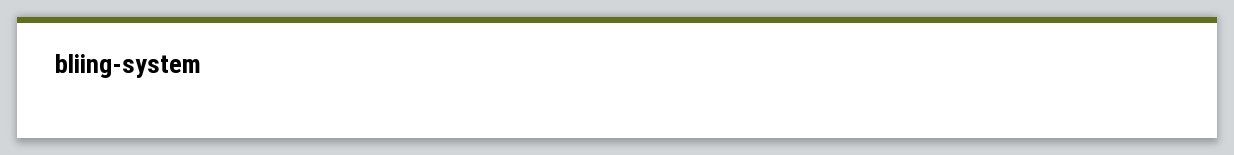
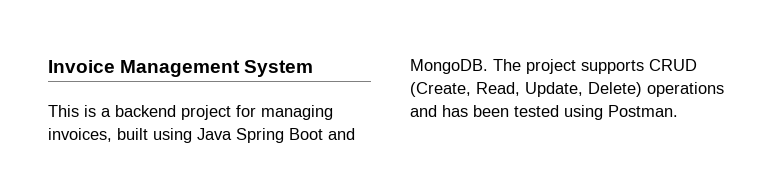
- bliing-system
+ Invoice Management System
+ This is a backend project for managing invoices, built using Java Spring Boot and MongoDB. The project supports CRUD (Create, Read, Update, Delete) operations and has been tested using Postman.

